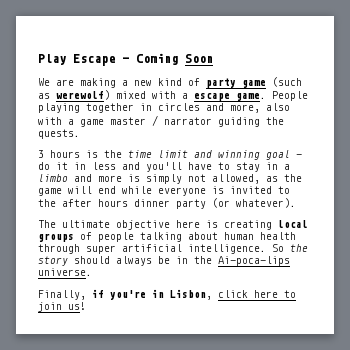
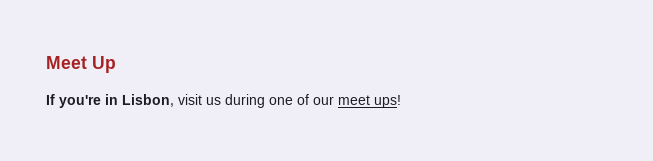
- Play Escape - Coming Soon
- We are making a new kind of party game (such as werewolf) mixed with a escape game. People playing together in circles and more, also with a game master / narrator guiding the quests.
- 3 hours is the time limit and winning goal - do it in less and you'll have to stay in a limbo and more is simply not allowed, as the game will end while everyone is invited to the after hours dinner party (or whatever).
- The ultimate objective here is creating local groups of people talking about human health through super artificial intelligence. So the story should always be in the Ai-poca-lips universe.
- Finally, if you're in Lisbon, click here to join us!
+ Meet Up
+ If you're in Lisbon, visit us during one of our meet ups!

